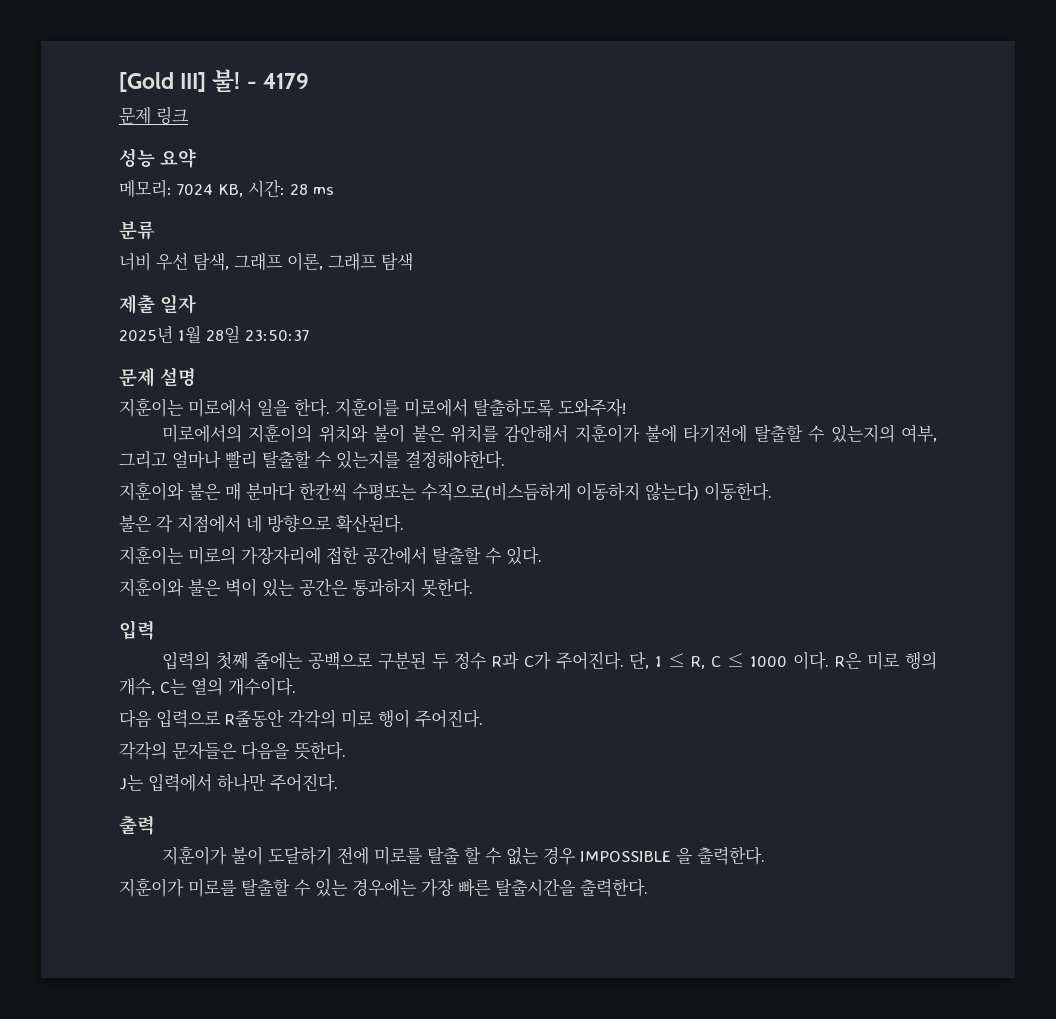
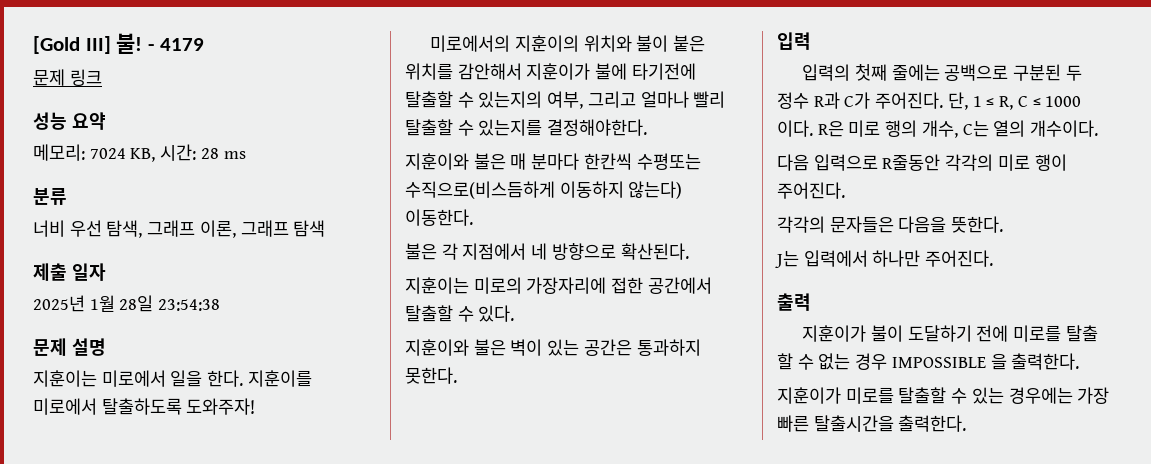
- 2025년 1월 28일 23:50:37
+ 2025년 1월 28일 23:54:38

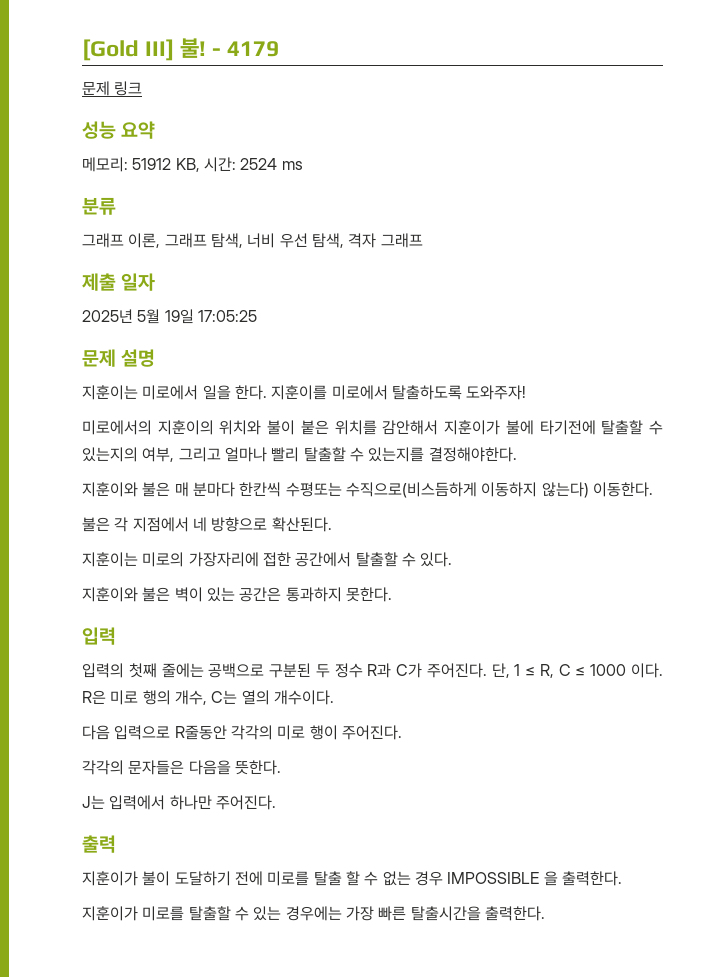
- 메모리: 7024 KB, 시간: 28 ms
+ 메모리: 51912 KB, 시간: 2524 ms
- 너비 우선 탐색, 그래프 이론, 그래프 탐색
+ 그래프 이론, 그래프 탐색, 너비 우선 탐색, 격자 그래프
- 2025년 1월 28일 23:54:38
+ 2025년 5월 19일 17:05:25

